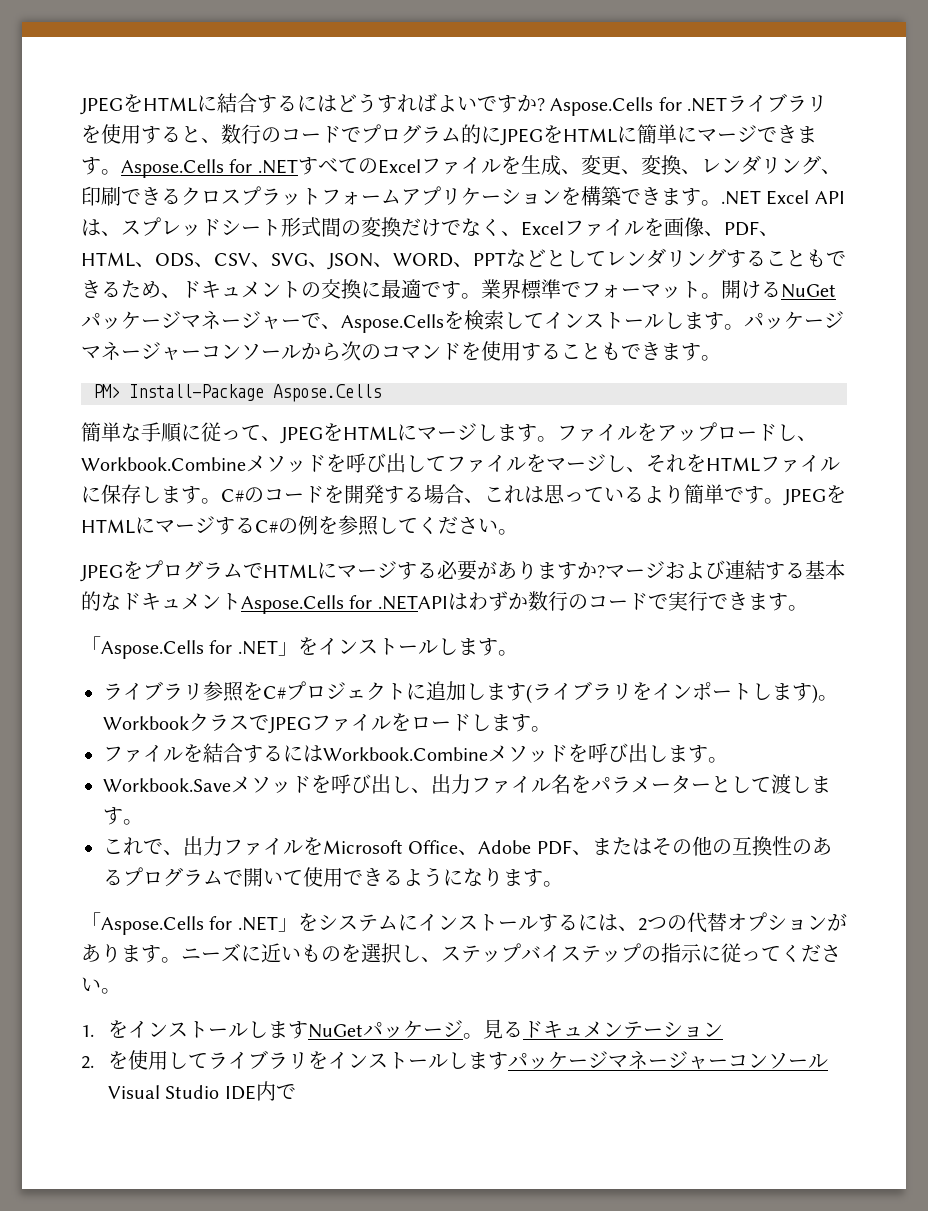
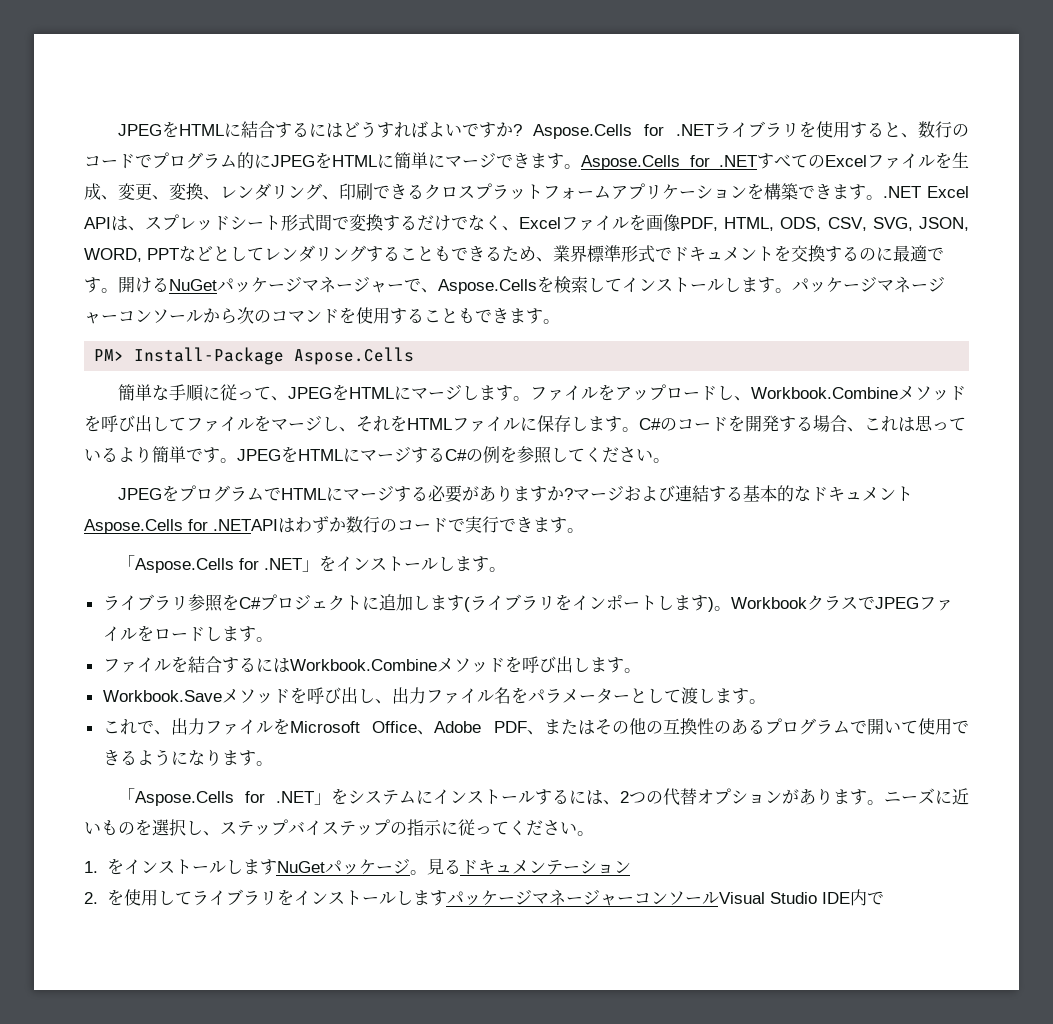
- Aspose.Cells for .NETすべてのExcelファイルを生成、変更、変換、レンダリング、印刷できるクロスプラットフォームアプリケーションを構築できます。.NET Excel APIは、スプレッドシート形式間の変換だけでなく、Excelファイルを画像、PDF、HTML、ODS、CSV、SVG、JSON、WORD、PPTなどとしてレンダリングすることもできるため、ドキュメントの交換に最適です。業界標準でフォーマット。
+ Aspose.Cells for .NETすべてのExcelファイルを生成、変更、変換、レンダリング、印刷できるクロスプラットフォームアプリケーションを構築できます。.NET Excel APIは、スプレッドシート形式間で変換するだけでなく、Excelファイルを画像PDF, HTML, ODS, CSV, SVG, JSON, WORD, PPTなどとしてレンダリングすることもできるため、業界標準形式でドキュメントを交換するのに最適です。

